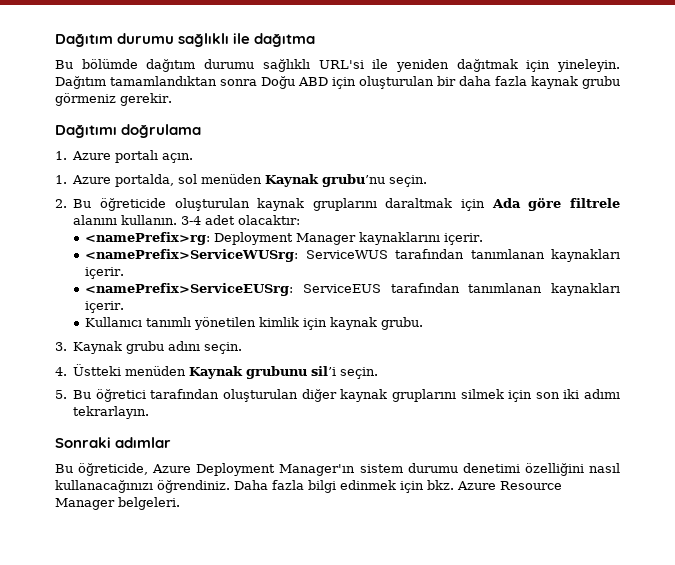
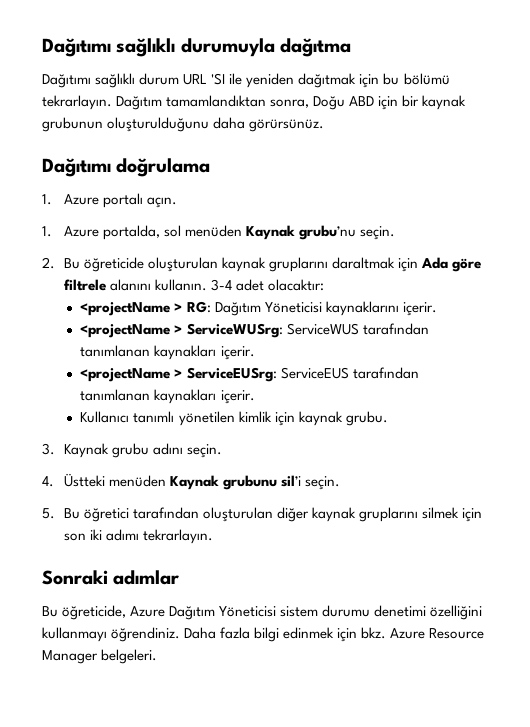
- Dağıtım durumu sağlıklı ile dağıtma
- Bu bölümde dağıtım durumu sağlıklı URL'si ile yeniden dağıtmak için yineleyin.
+ Dağıtımı sağlıklı durumuyla dağıtma
+ Dağıtımı sağlıklı durum URL 'SI ile yeniden dağıtmak için bu bölümü tekrarlayın.
- Dağıtım tamamlandıktan sonra Doğu ABD için oluşturulan bir daha fazla kaynak grubu görmeniz gerekir.
+ Dağıtım tamamlandıktan sonra, Doğu ABD için bir kaynak grubunun oluşturulduğunu daha görürsünüz.
- <namePrefix>rg: Deployment Manager kaynaklarını içerir.
+ <projectName > RG: Dağıtım Yöneticisi kaynaklarını içerir.
- <namePrefix>ServiceWUSrg: ServiceWUS tarafından tanımlanan kaynakları içerir.
+ <projectName > ServiceWUSrg: ServiceWUS tarafından tanımlanan kaynakları içerir.
- <namePrefix>ServiceEUSrg: ServiceEUS tarafından tanımlanan kaynakları içerir.
+ <projectName > ServiceEUSrg: ServiceEUS tarafından tanımlanan kaynakları içerir.
- Bu öğreticide, Azure Deployment Manager'ın sistem durumu denetimi özelliğini nasıl kullanacağınızı öğrendiniz.
+ Bu öğreticide, Azure Dağıtım Yöneticisi sistem durumu denetimi özelliğini kullanmayı öğrendiniz.

